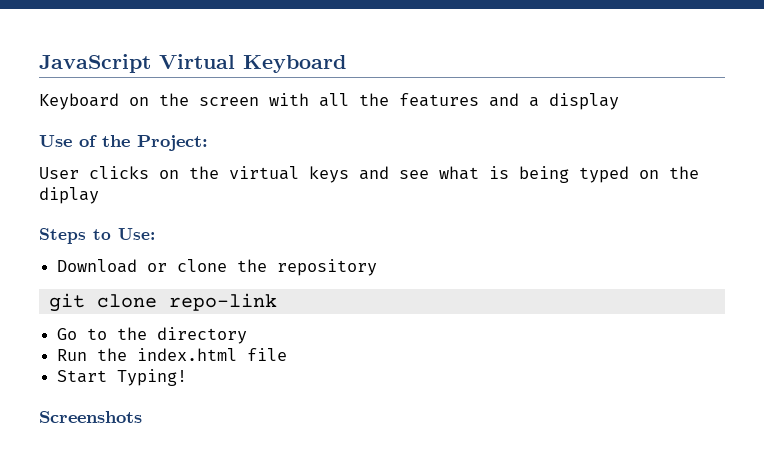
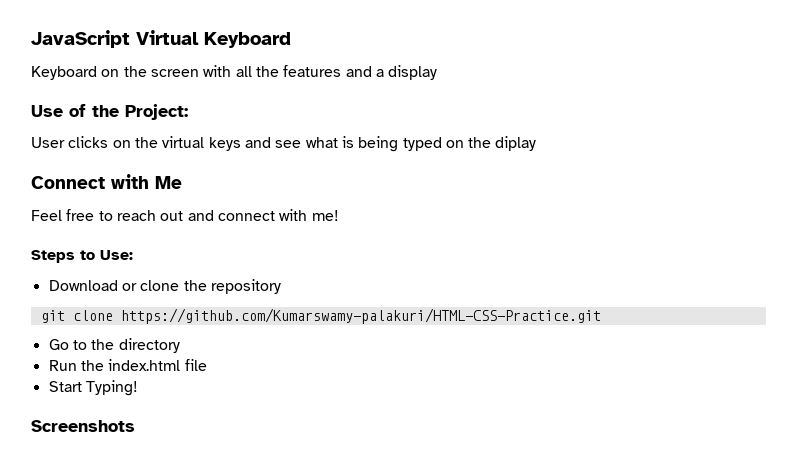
+ Connect with Me
+ Feel free to reach out and connect with me!
- git clone repo-link
+ git clone https://github.com/Kumarswamy-palakuri/HTML-CSS-Practice.git

